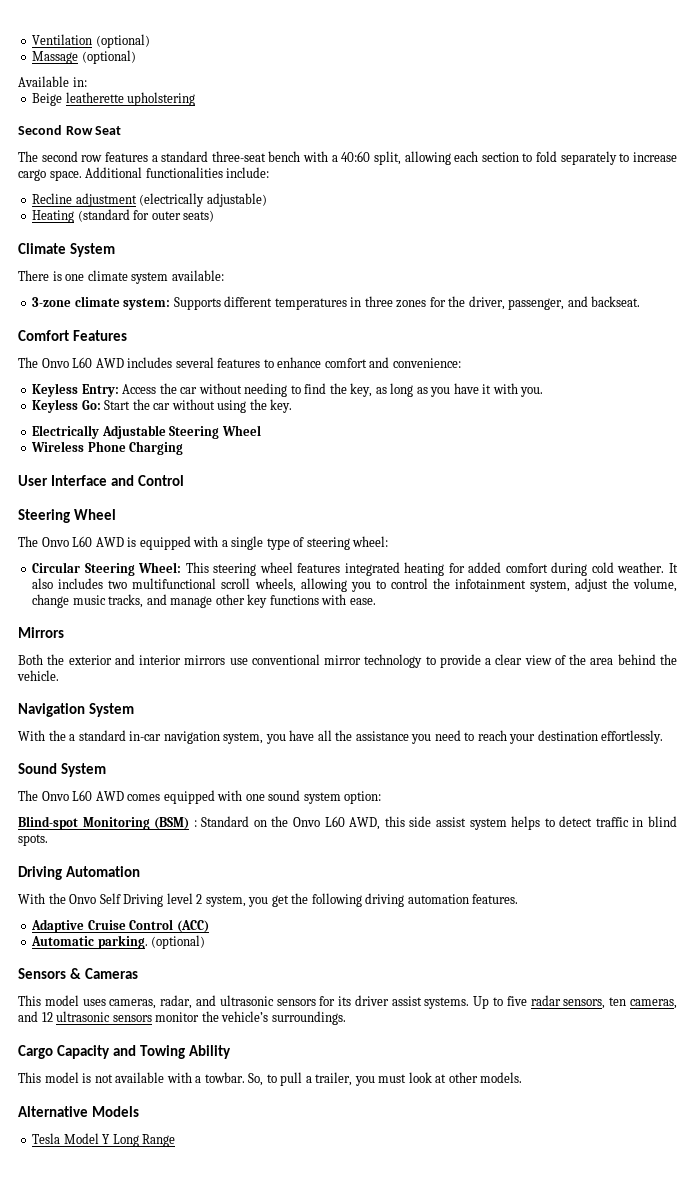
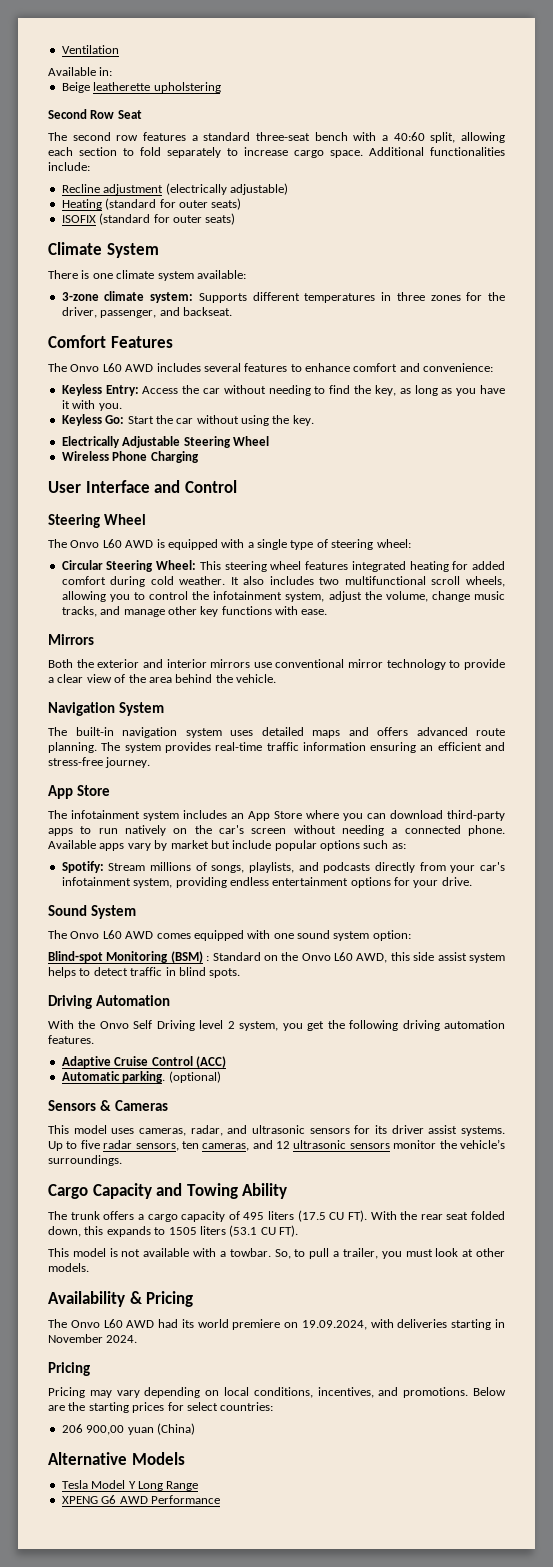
- Ventilation (optional)
- Massage (optional)
+ Ventilation
+ ISOFIX (standard for outer seats)
- With the a standard in-car navigation system, you have all the assistance you need to reach your destination effortlessly.
+ The built-in navigation system uses detailed maps and offers advanced route planning. The system provides real-time traffic information ensuring an efficient and stress-free journey.
+ App Store
+ The infotainment system includes an App Store where you can download third-party apps to run natively on the car's screen without needing a connected phone. Available apps vary by market but include popular options such as:
+ Spotify: Stream millions of songs, playlists, and podcasts directly from your car's infotainment system, providing endless entertainment options for your drive.
+ The trunk offers a cargo capacity of 495 liters (17.5 CU FT). With the rear seat folded down, this expands to 1505 liters (53.1 CU FT).
+ Availability & Pricing
+ The Onvo L60 AWD had its world premiere on 19.09.2024, with deliveries starting in November 2024.
+ Pricing
+ Pricing may vary depending on local conditions, incentives, and promotions. Below are the starting prices for select countries:
+ 206 900,00 yuan (China)
+ XPENG G6 AWD Performance

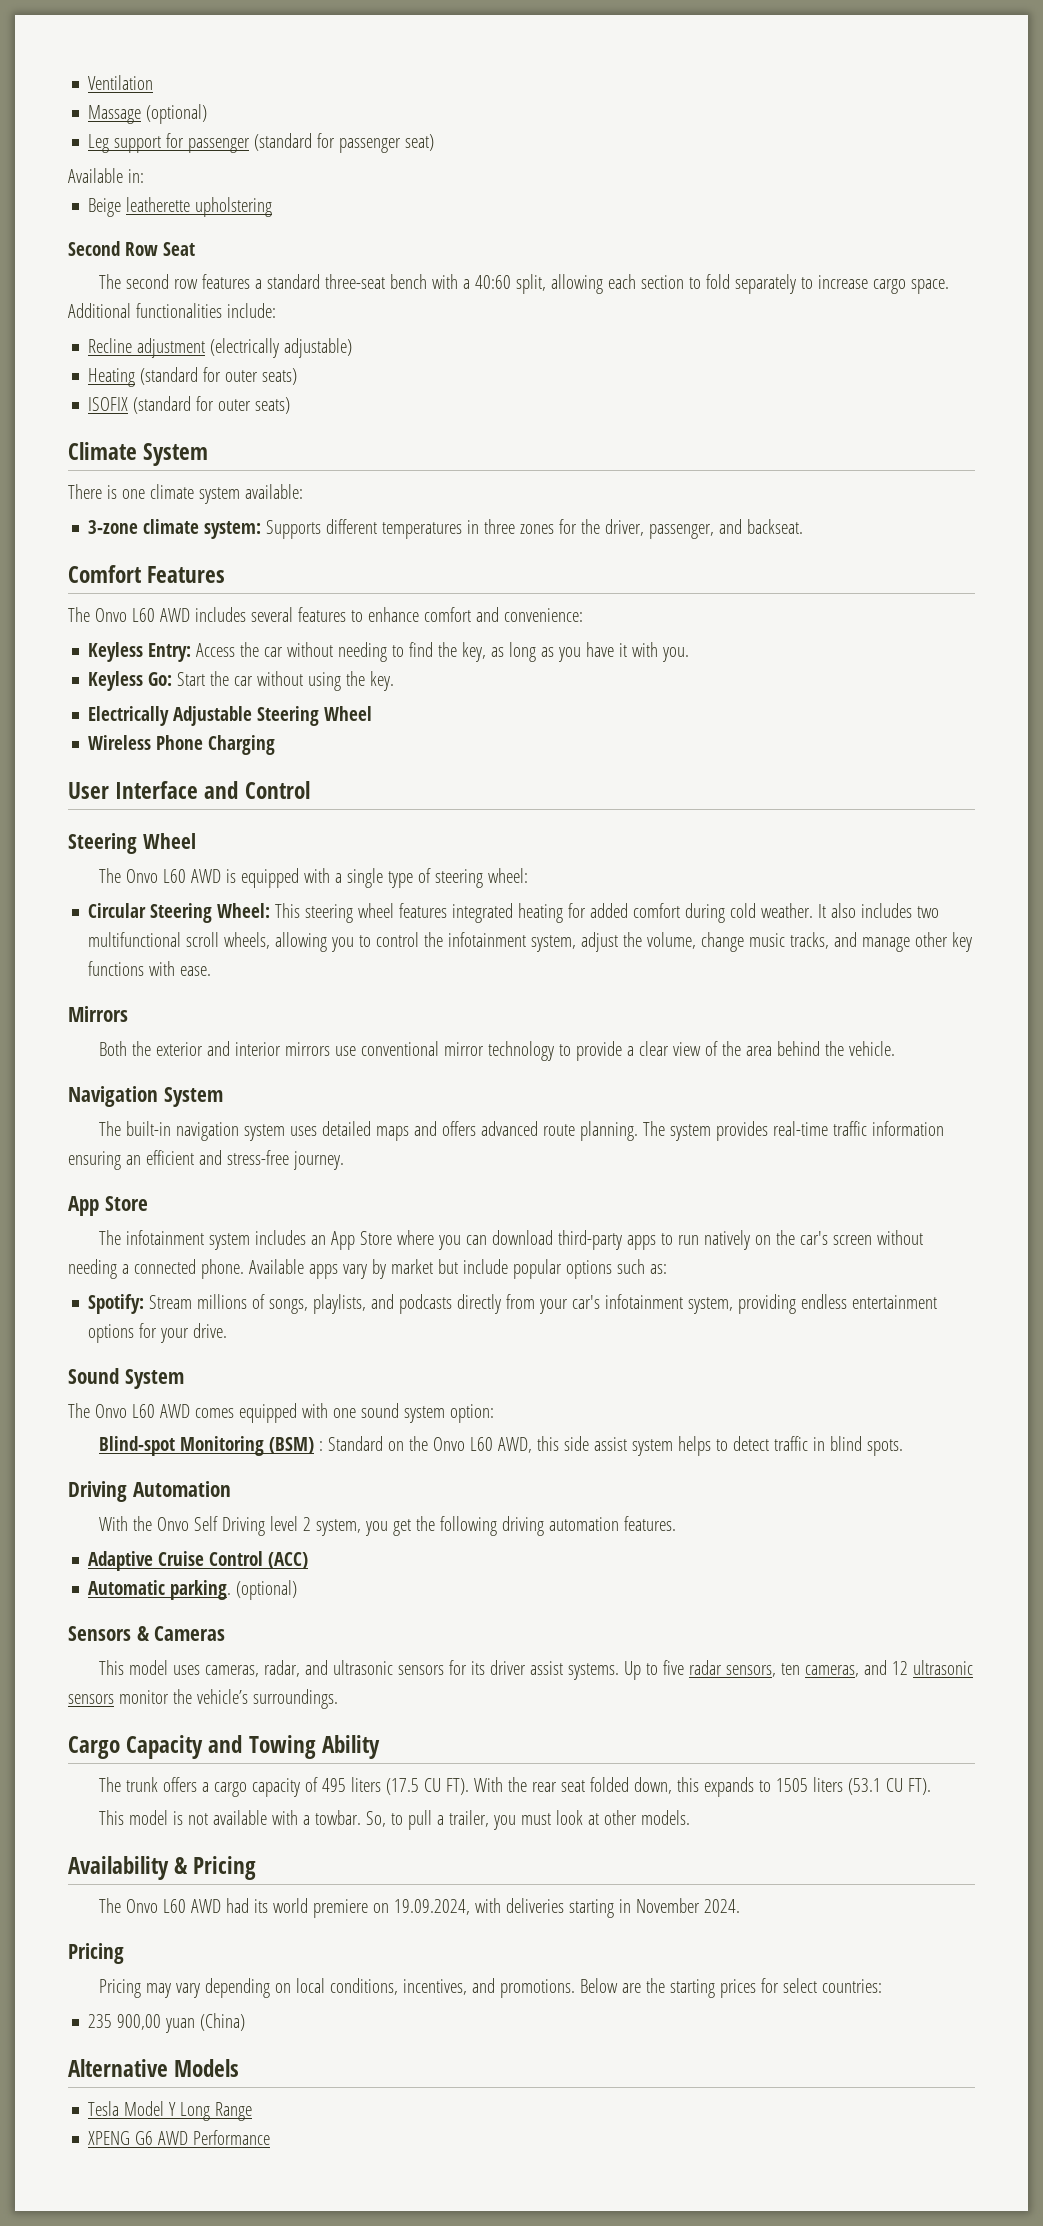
+ Massage (optional)
+ Leg support for passenger (standard for passenger seat)
- 206 900,00 yuan (China)
+ 235 900,00 yuan (China)

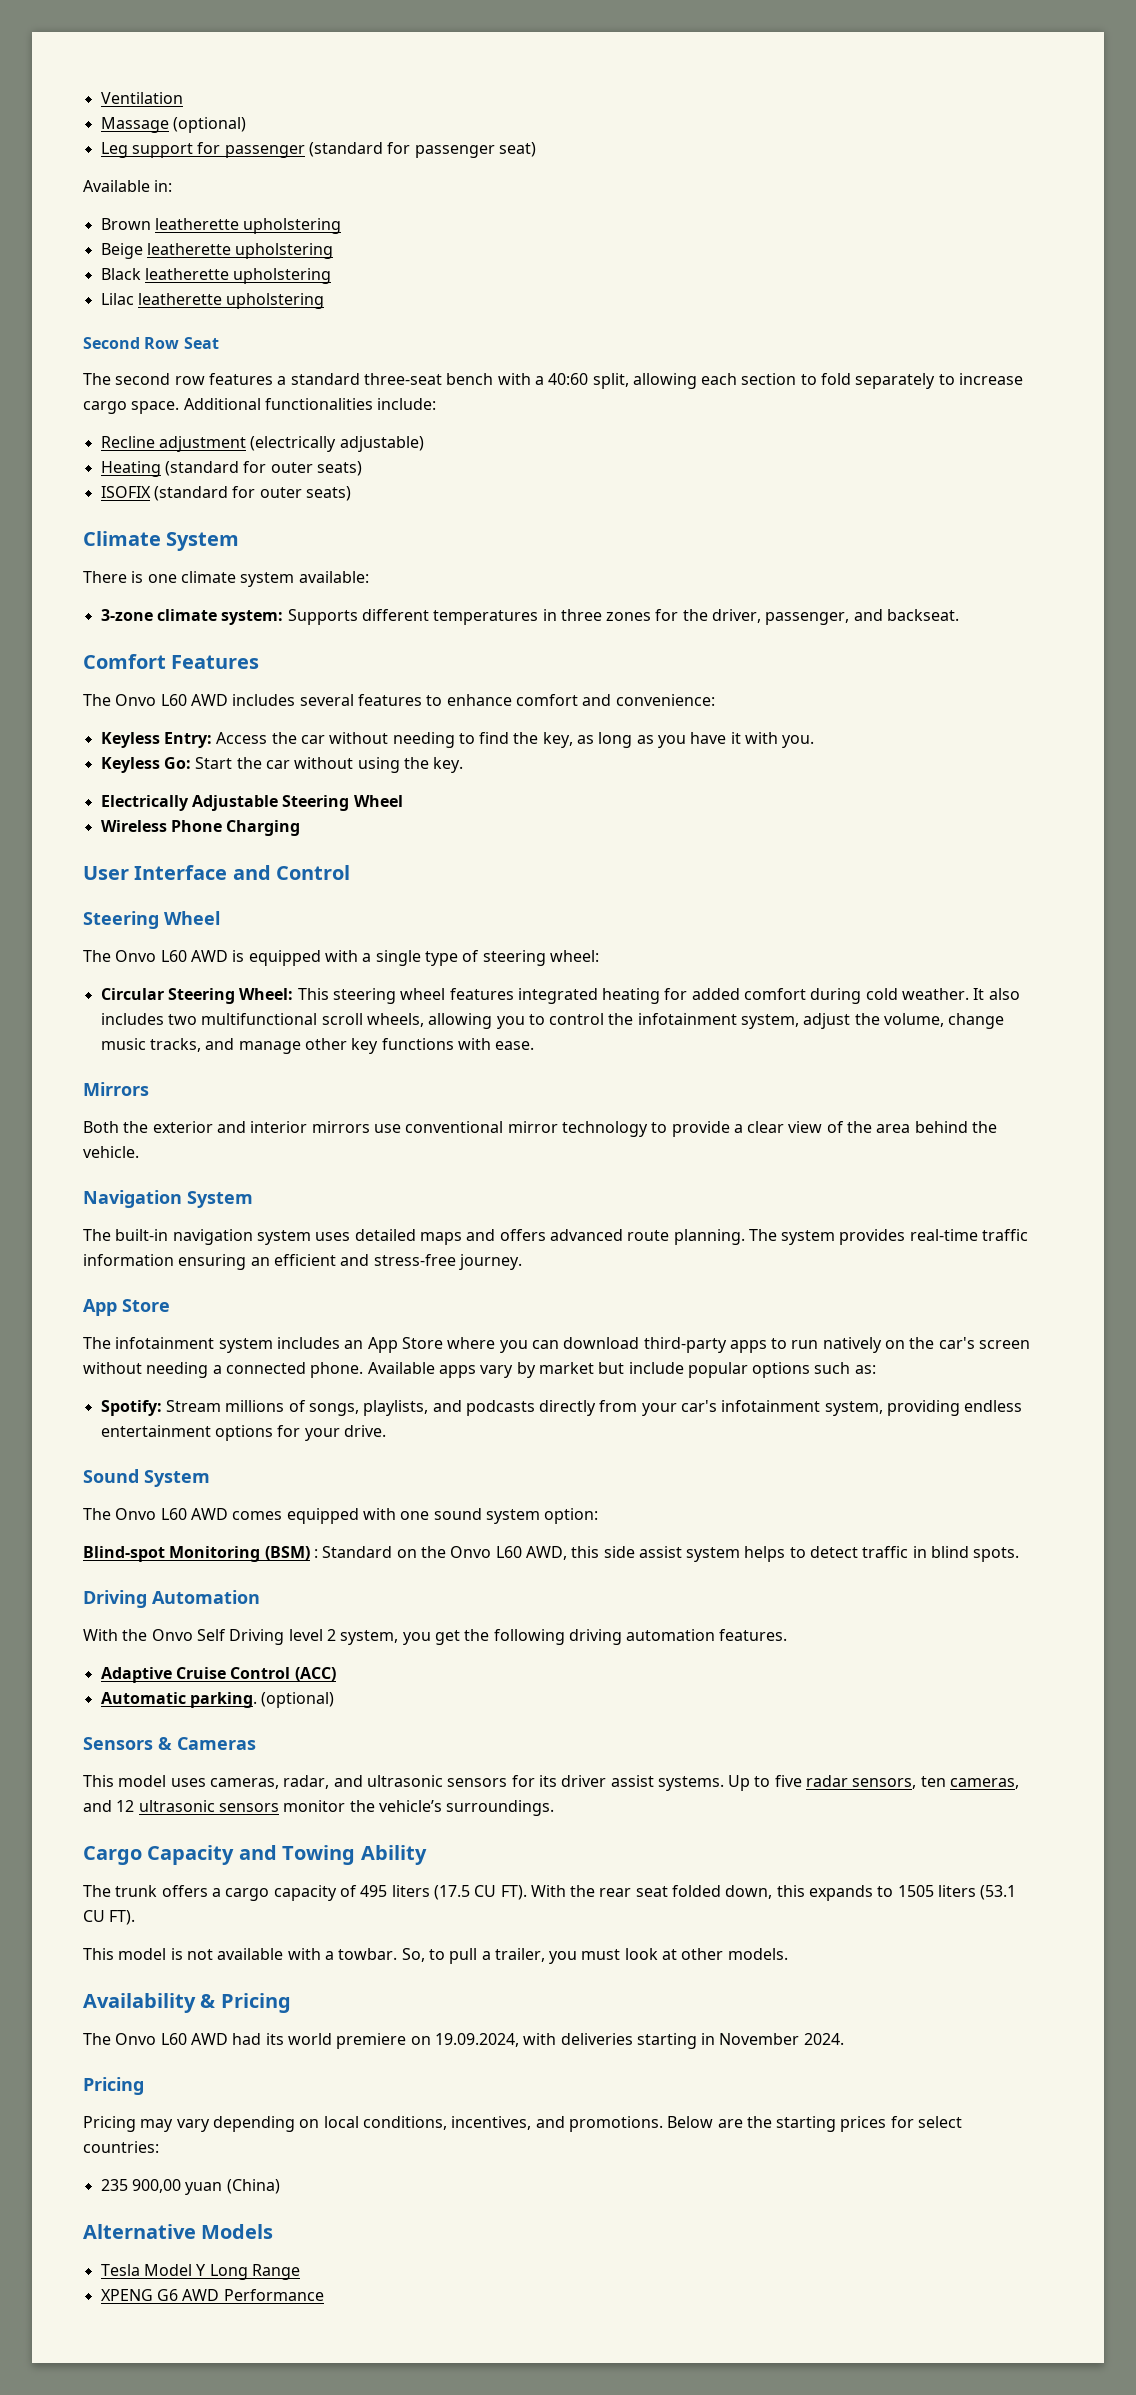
+ Brown leatherette upholstering
+ Black leatherette upholstering
+ Lilac leatherette upholstering

